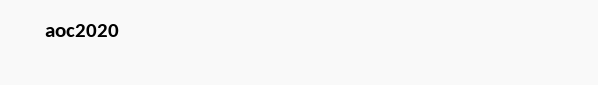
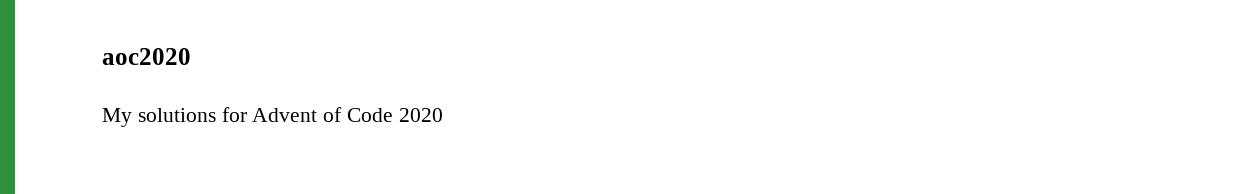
+ My solutions for Advent of Code 2020

